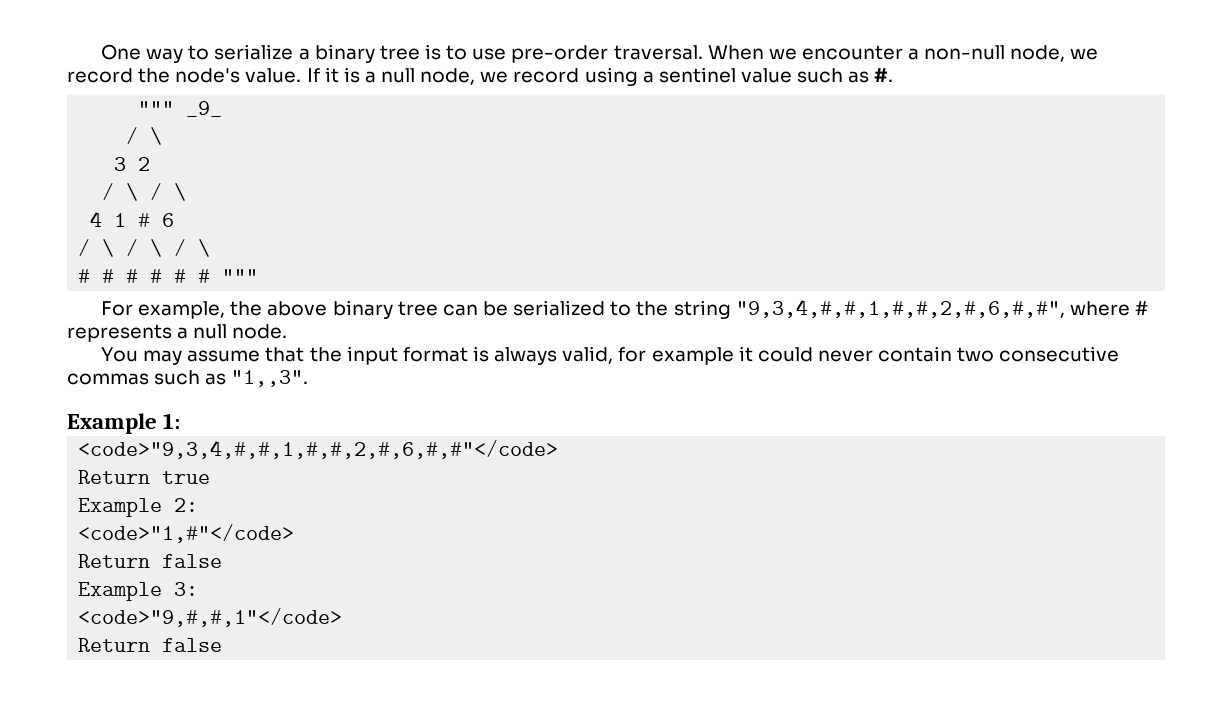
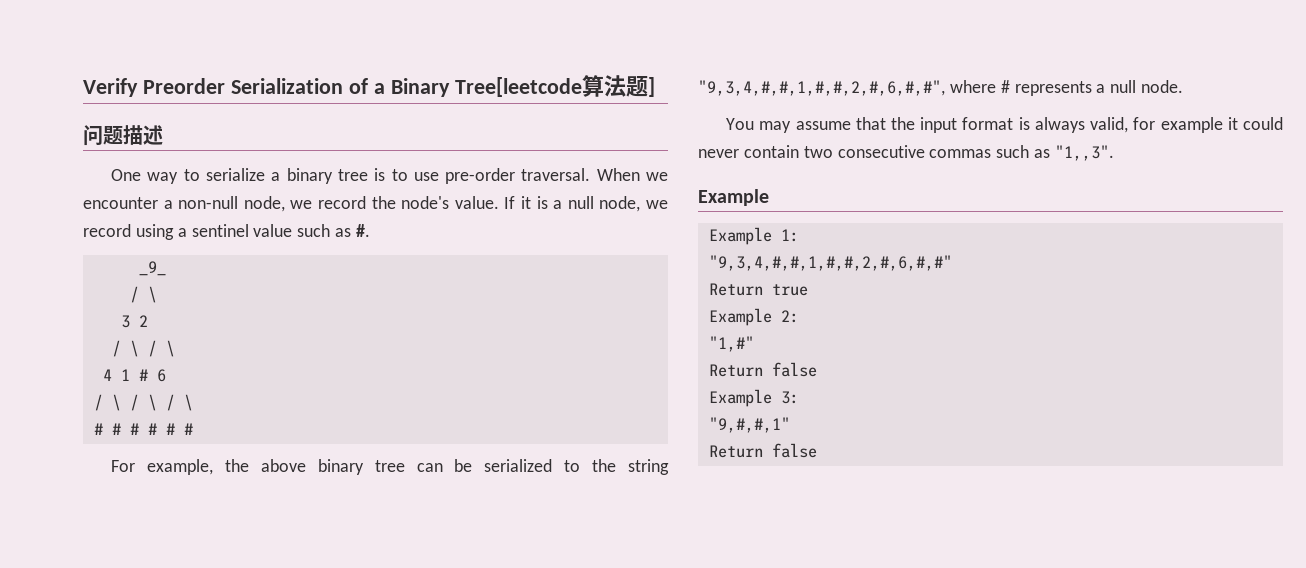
+ Verify Preorder Serialization of a Binary Tree[leetcode算法题]
+ 问题描述
- """ _9_
+ _9_
- # # # # # # """
+ # # # # # #
  You may assume that the input format is always valid, for example it could never contain two consecutive commas such as "1,,3".
+ Example
- <code>"9,3,4,#,#,1,#,#,2,#,6,#,#"</code>
+ "9,3,4,#,#,1,#,#,2,#,6,#,#"
- <code>"1,#"</code>
+ "1,#"
- <code>"9,#,#,1"</code>
+ "9,#,#,1"

